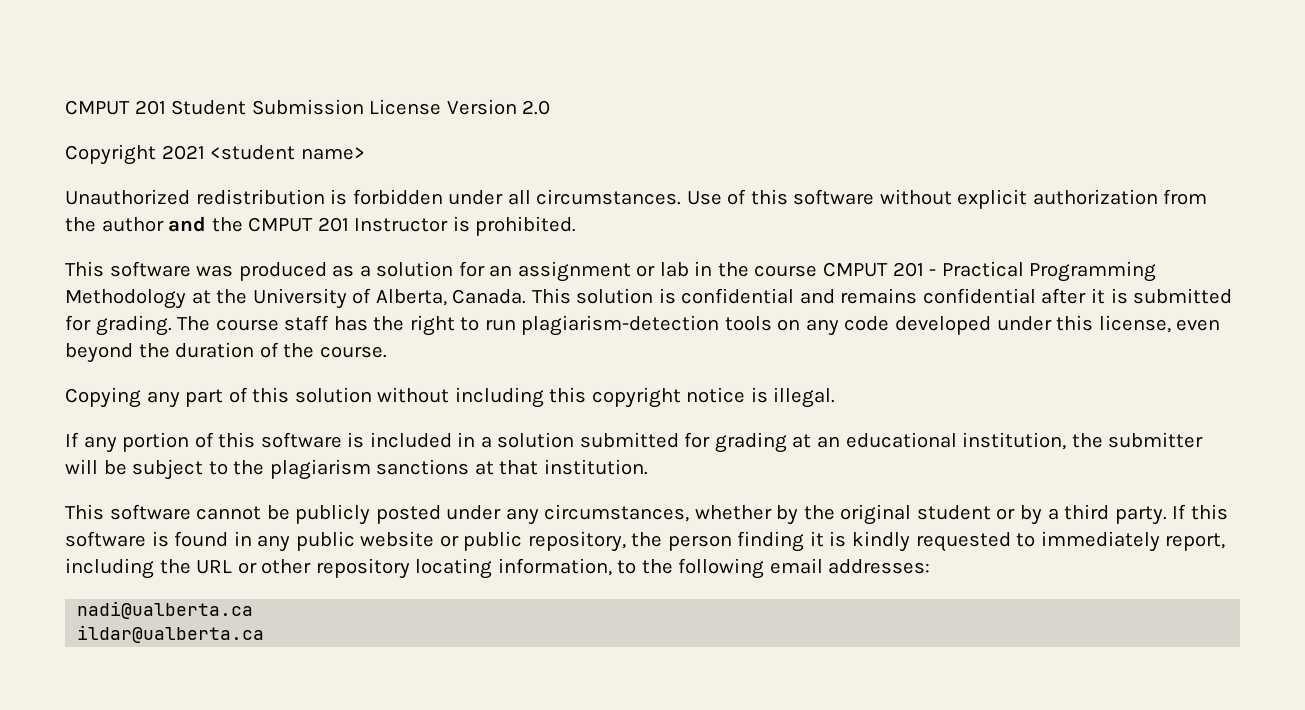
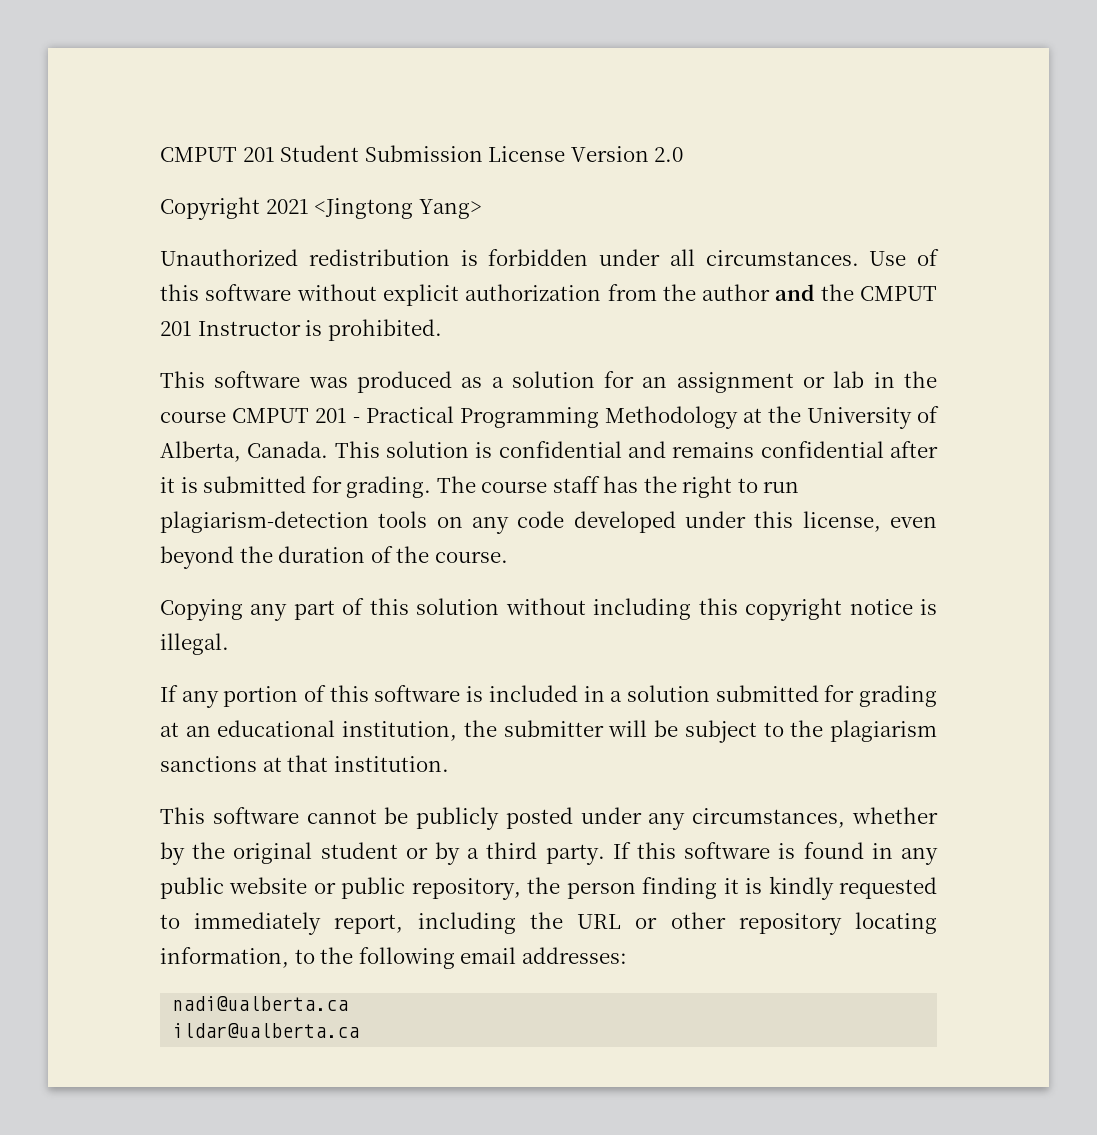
- Copyright 2021 <student name>
+ Copyright 2021 <Jingtong Yang>

